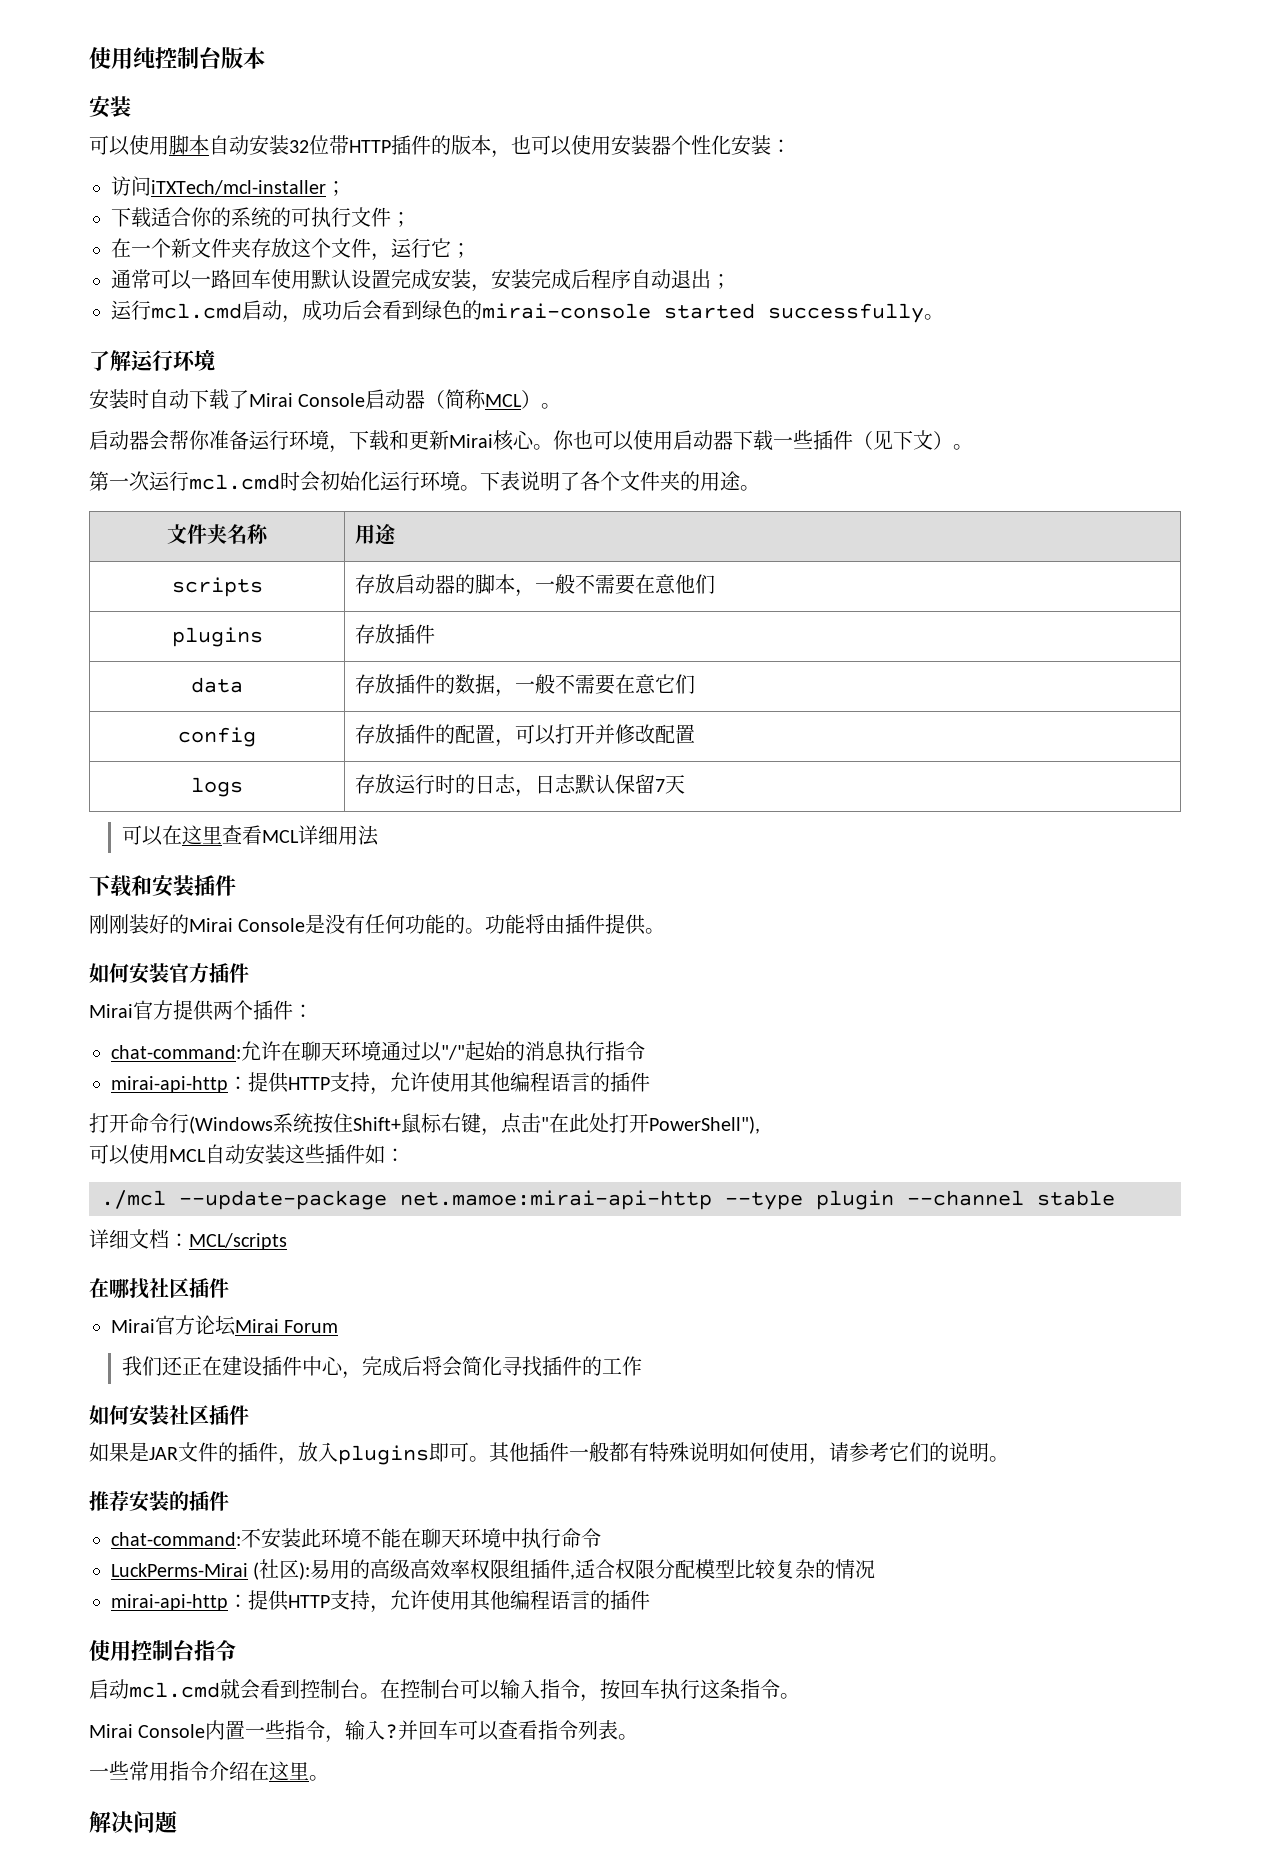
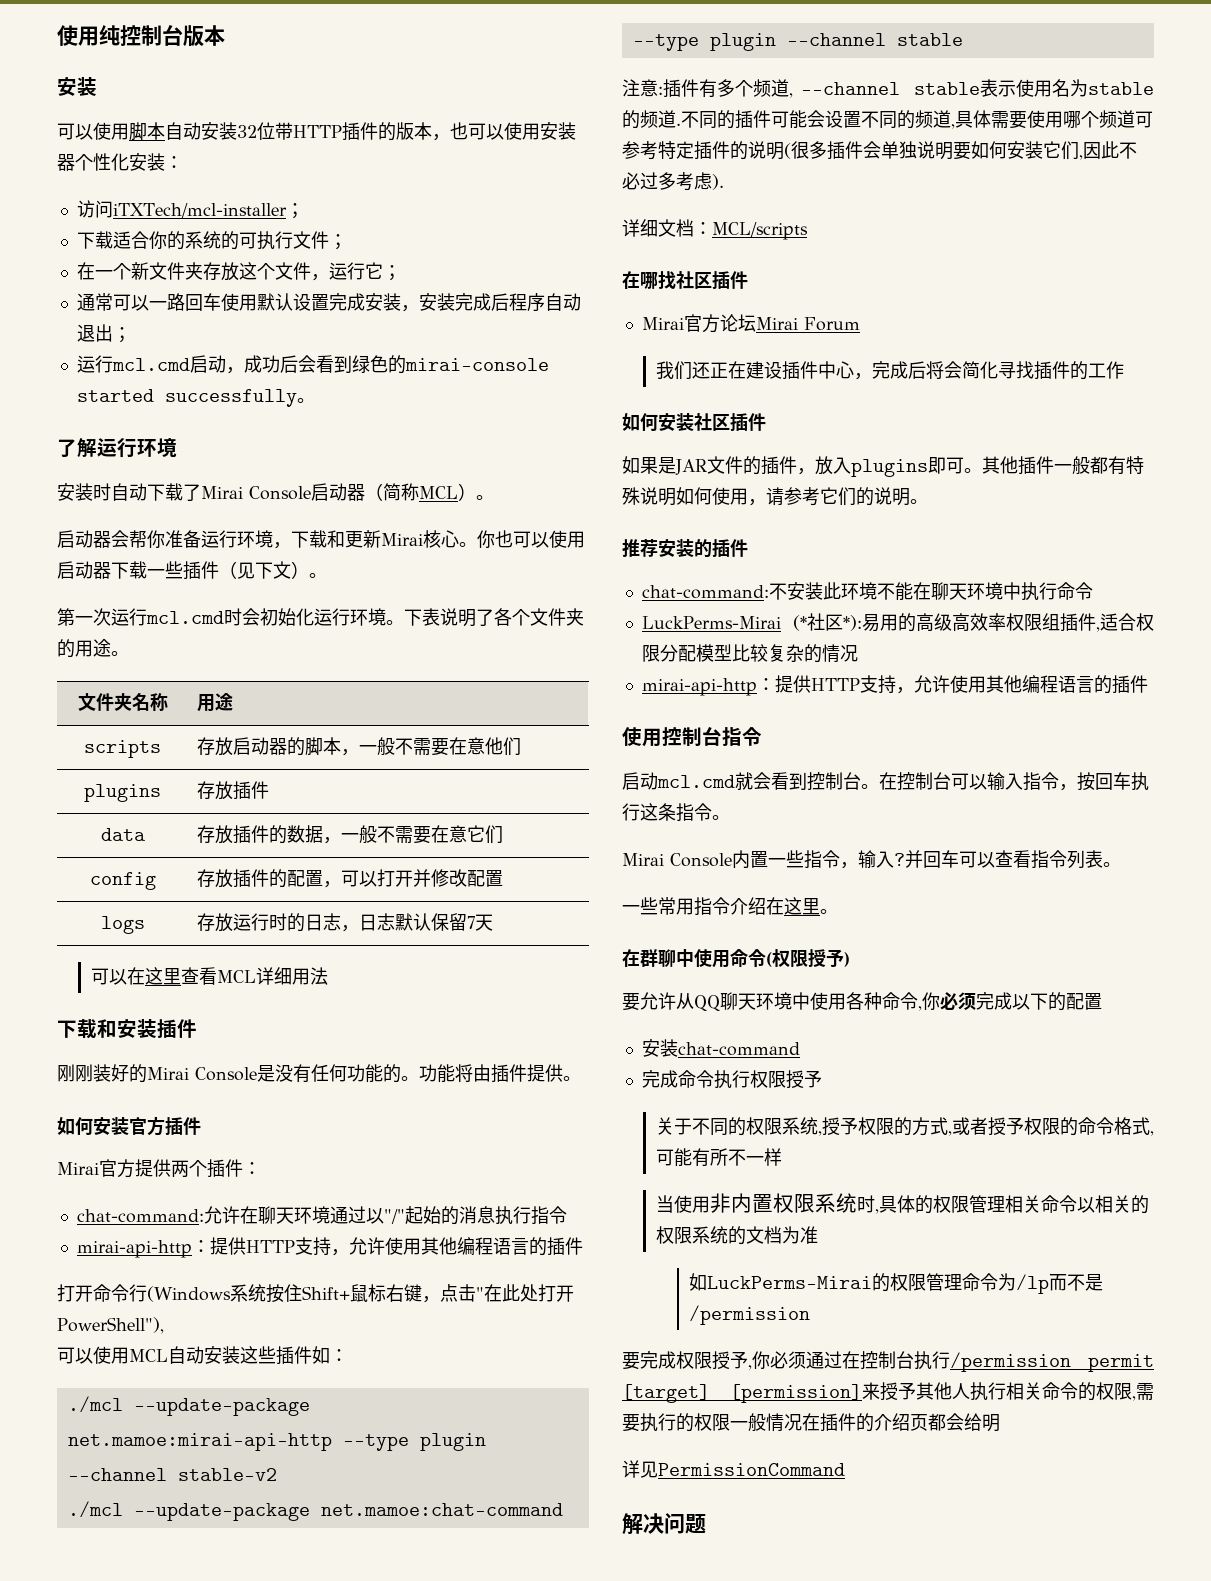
- ./mcl --update-package net.mamoe:mirai-api-http --type plugin --channel stable
+ ./mcl --update-package net.mamoe:mirai-api-http --type plugin --channel stable-v2
+ ./mcl --update-package net.mamoe:chat-command --type plugin --channel stable
+ 注意:插件有多个频道, --channel stable表示使用名为stable的频道.不同的插件可能会设置不同的频道,具体需要使用哪个频道可参考特定插件的说明(很多插件会单独说明要如何安装它们,因此不必过多考虑).
- LuckPerms-Mirai (社区):易用的高级高效率权限组插件,适合权限分配模型比较复杂的情况
+ LuckPerms-Mirai (*社区*):易用的高级高效率权限组插件,适合权限分配模型比较复杂的情况
+ 在群聊中使用命令(权限授予)
+ 要允许从QQ聊天环境中使用各种命令,你必须完成以下的配置
+ 安装chat-command
+ 完成命令执行权限授予
+ 关于不同的权限系统,授予权限的方式,或者授予权限的命令格式,可能有所不一样
+ 当使用非内置权限系统时,具体的权限管理相关命令以相关的权限系统的文档为准
+ 如LuckPerms-Mirai的权限管理命令为/lp而不是/permission
+ 要完成权限授予,你必须通过在控制台执行/permission permit [target] [permission]来授予其他人执行相关命令的权限,需要执行的权限一般情况在插件的介绍页都会给明
+ 详见PermissionCommand

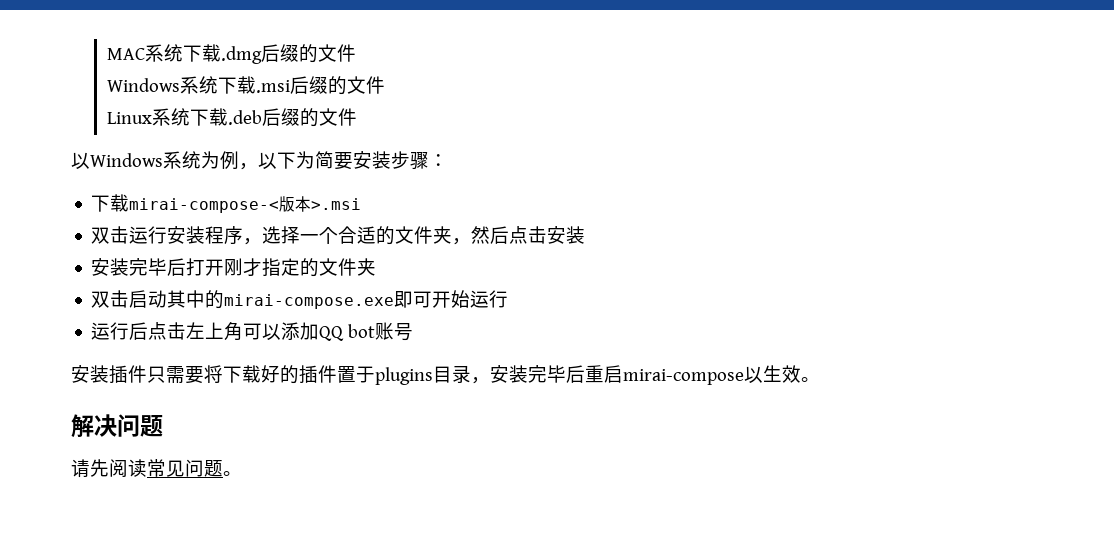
- 使用纯控制台版本
- 安装
- 可以使用脚本自动安装32位带HTTP插件的版本，也可以使用安装器个性化安装：
- 访问iTXTech/mcl-installer；
- 下载适合你的系统的可执行文件；
- 在一个新文件夹存放这个文件，运行它；
- 通常可以一路回车使用默认设置完成安装，安装完成后程序自动退出；
- 运行mcl.cmd启动，成功后会看到绿色的mirai-console started successfully。
- 了解运行环境
- 安装时自动下载了Mirai Console启动器（简称MCL）。
- 启动器会帮你准备运行环境，下载和更新Mirai核心。你也可以使用启动器下载一些插件（见下文）。
- 第一次运行mcl.cmd时会初始化运行环境。下表说明了各个文件夹的用途。
- 文件夹名称 | 用途
- scripts | 存放启动器的脚本，一般不需要在意他们
- plugins | 存放插件
- data | 存放插件的数据，一般不需要在意它们
- config | 存放插件的配置，可以打开并修改配置
- logs | 存放运行时的日志，日志默认保留7天
- 可以在这里查看MCL详细用法
- 下载和安装插件
- 刚刚装好的Mirai Console是没有任何功能的。功能将由插件提供。
- 如何安装官方插件
- Mirai官方提供两个插件：
- chat-command:允许在聊天环境通过以"/"起始的消息执行指令
- mirai-api-http：提供HTTP支持，允许使用其他编程语言的插件
- 打开命令行(Windows系统按住Shift+鼠标右键，点击"在此处打开PowerShell"),
- 可以使用MCL自动安装这些插件如：
- ./mcl --update-package net.mamoe:mirai-api-http --type plugin --channel stable-v2
- ./mcl --update-package net.mamoe:chat-command --type plugin --channel stable
- 注意:插件有多个频道, --channel stable表示使用名为stable的频道.不同的插件可能会设置不同的频道,具体需要使用哪个频道可参考特定插件的说明(很多插件会单独说明要如何安装它们,因此不必过多考虑).
- 详细文档：MCL/scripts
- 在哪找社区插件
- Mirai官方论坛Mirai Forum
- 我们还正在建设插件中心，完成后将会简化寻找插件的工作
- 如何安装社区插件
- 如果是JAR文件的插件，放入plugins即可。其他插件一般都有特殊说明如何使用，请参考它们的说明。
- 推荐安装的插件
- chat-command:不安装此环境不能在聊天环境中执行命令
- LuckPerms-Mirai (*社区*):易用的高级高效率权限组插件,适合权限分配模型比较复杂的情况
- mirai-api-http：提供HTTP支持，允许使用其他编程语言的插件
- 使用控制台指令
- 启动mcl.cmd就会看到控制台。在控制台可以输入指令，按回车执行这条指令。
- Mirai Console内置一些指令，输入?并回车可以查看指令列表。
- 一些常用指令介绍在这里。
- 在群聊中使用命令(权限授予)
- 要允许从QQ聊天环境中使用各种命令,你必须完成以下的配置
- 安装chat-command
- 完成命令执行权限授予
- 关于不同的权限系统,授予权限的方式,或者授予权限的命令格式,可能有所不一样
- 当使用非内置权限系统时,具体的权限管理相关命令以相关的权限系统的文档为准
- 如LuckPerms-Mirai的权限管理命令为/lp而不是/permission
- 要完成权限授予,你必须通过在控制台执行/permission permit [target] [permission]来授予其他人执行相关命令的权限,需要执行的权限一般情况在插件的介绍页都会给明
- 详见PermissionCommand
+ MAC系统下载.dmg后缀的文件
+ Windows系统下载.msi后缀的文件
+ Linux系统下载.deb后缀的文件
+ 以Windows系统为例，以下为简要安装步骤：
+ 下载mirai-compose-<版本>.msi
+ 双击运行安装程序，选择一个合适的文件夹，然后点击安装
+ 安装完毕后打开刚才指定的文件夹
+ 双击启动其中的mirai-compose.exe即可开始运行
+ 运行后点击左上角可以添加QQ bot账号
+ 安装插件只需要将下载好的插件置于plugins目录，安装完毕后重启mirai-compose以生效。
  解决问题
+ 请先阅读常见问题。

